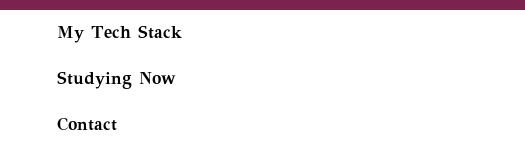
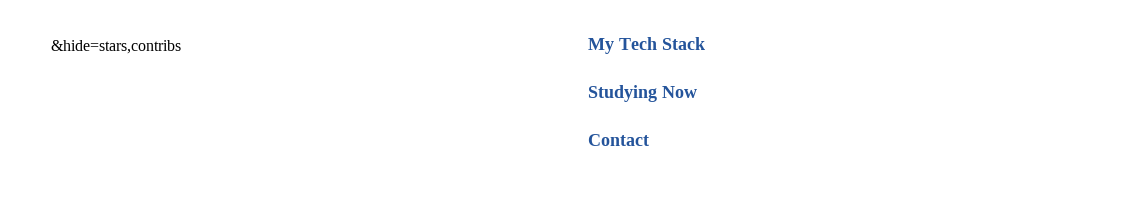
+ &hide=stars,contribs

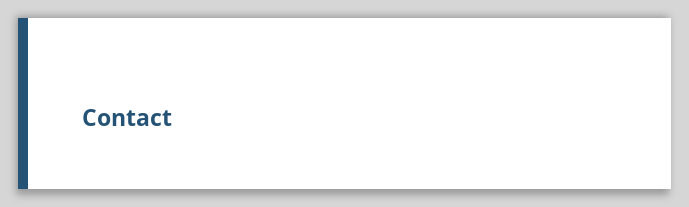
- &hide=stars,contribs
- My Tech Stack
- Studying Now

